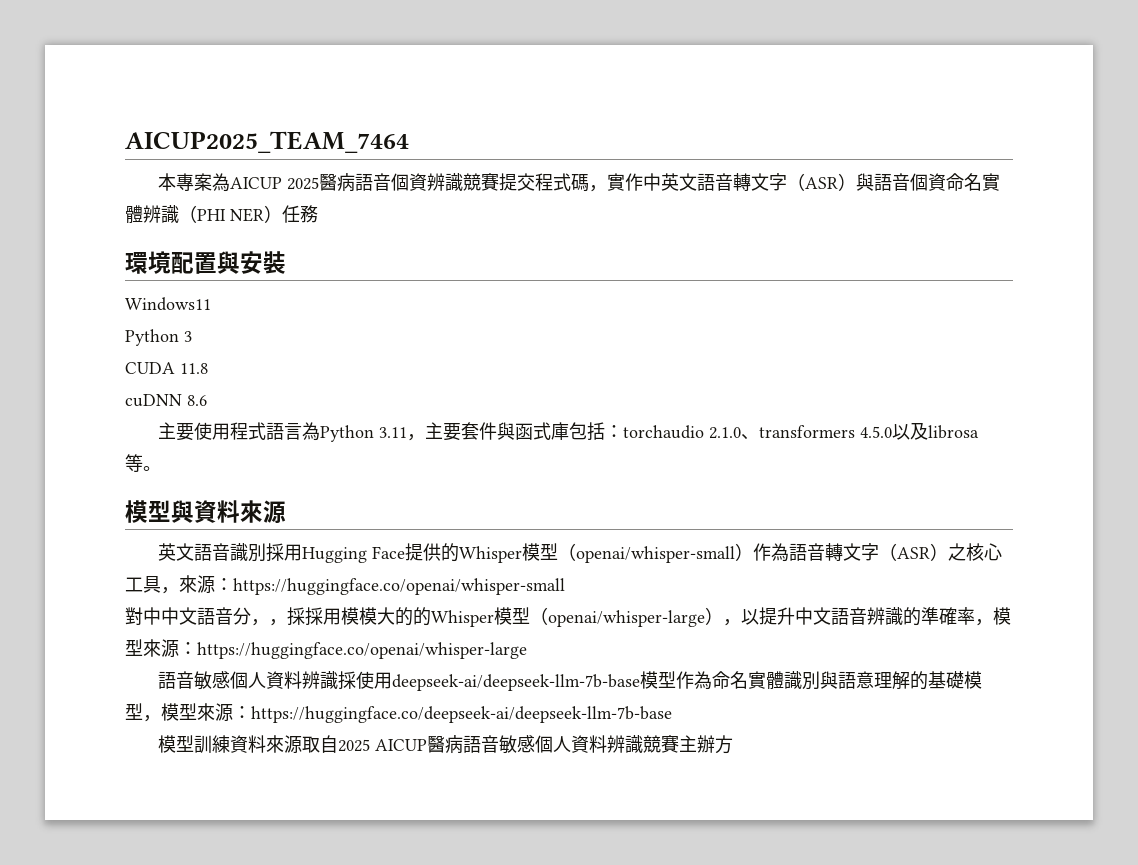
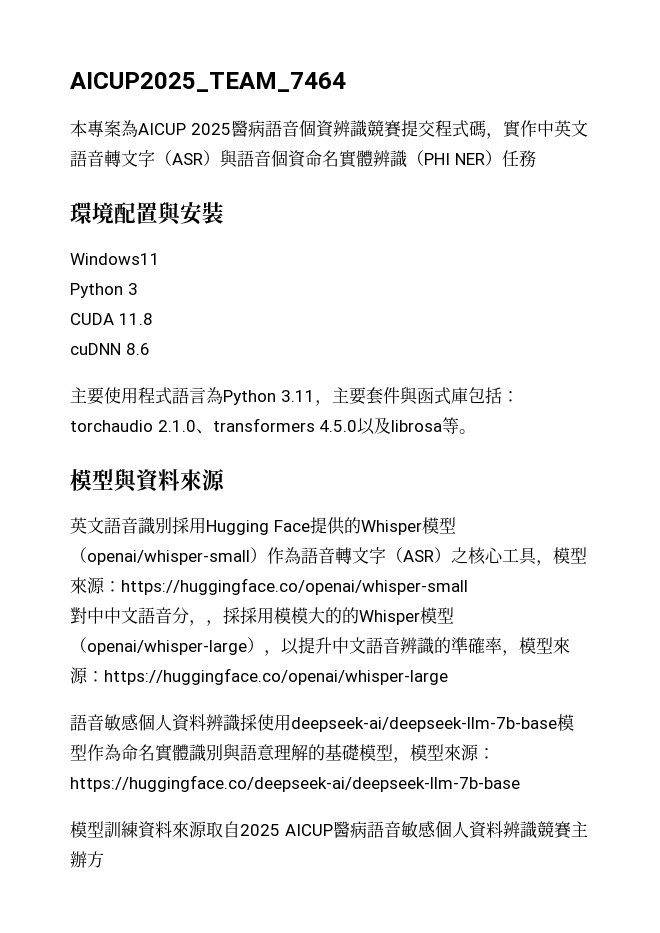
- 英文語音識別採用Hugging Face提供的Whisper模型（openai/whisper-small）作為語音轉文字（ASR）之核心工具，來源：https://huggingface.co/openai/whisper-small
+ 英文語音識別採用Hugging Face提供的Whisper模型（openai/whisper-small）作為語音轉文字（ASR）之核心工具，模型來源：https://huggingface.co/openai/whisper-small

